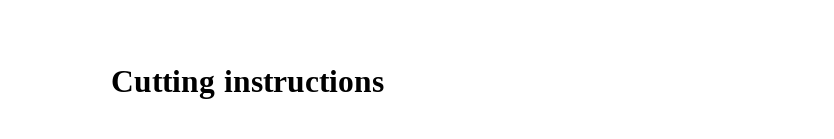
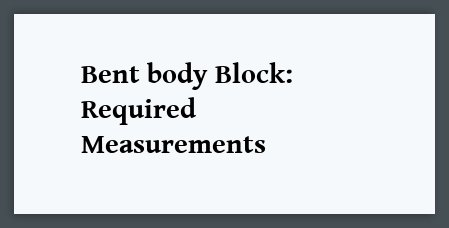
- Cutting instructions
+ Bent body Block: Required Measurements

